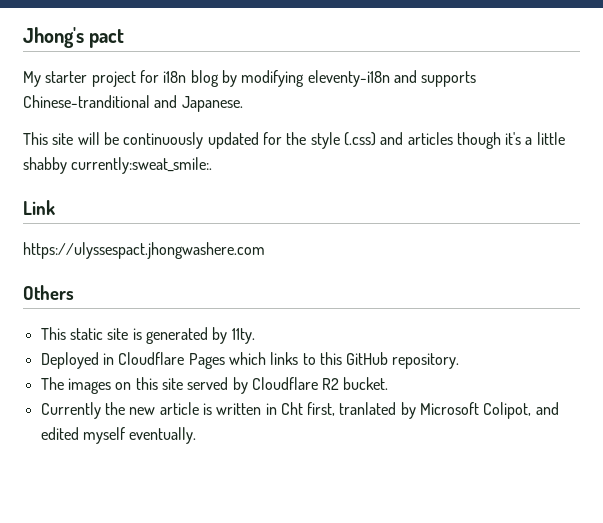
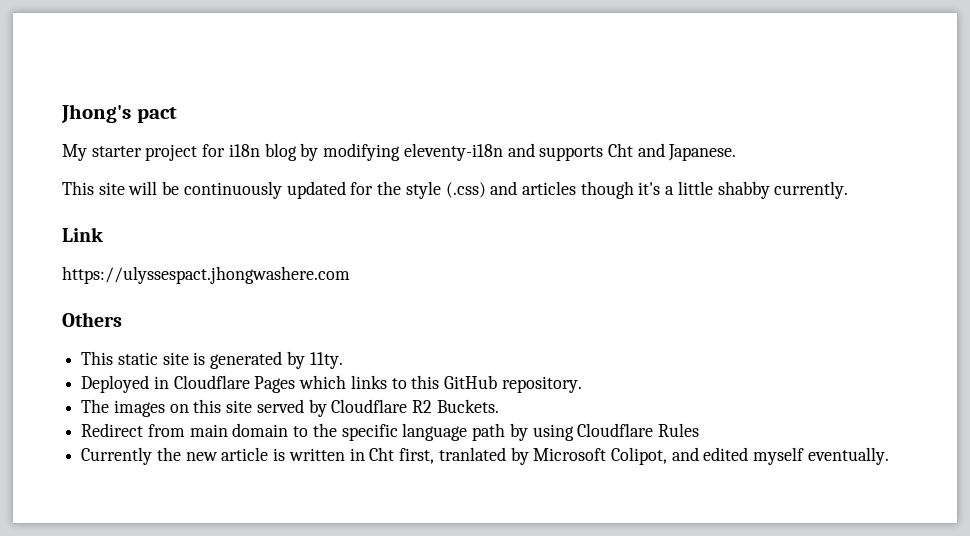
- My starter project for i18n blog by modifying eleventy-i18n and supports Chinese-tranditional and Japanese.
+ My starter project for i18n blog by modifying eleventy-i18n and supports Cht and Japanese.
- This site will be continuously updated for the style (.css) and articles though it's a little shabby currently:sweat_smile:.
+ This site will be continuously updated for the style (.css) and articles though it's a little shabby currently.
- The images on this site served by Cloudflare R2 bucket.
+ The images on this site served by Cloudflare R2 Buckets.
+ Redirect from main domain to the specific language path by using Cloudflare Rules

